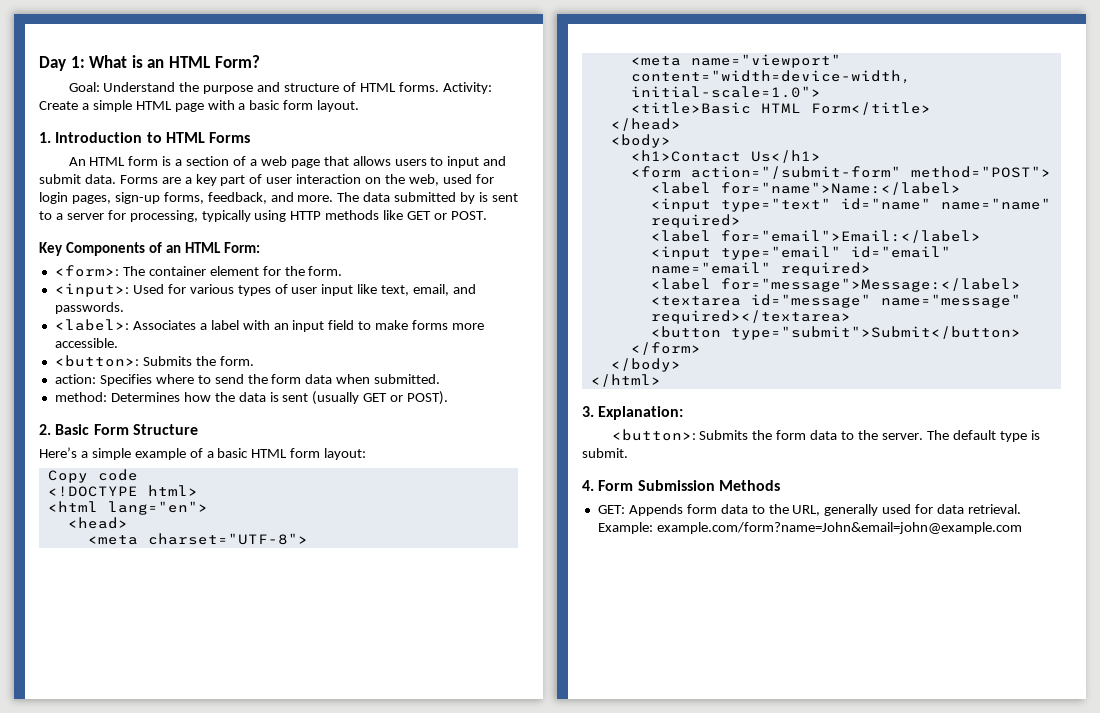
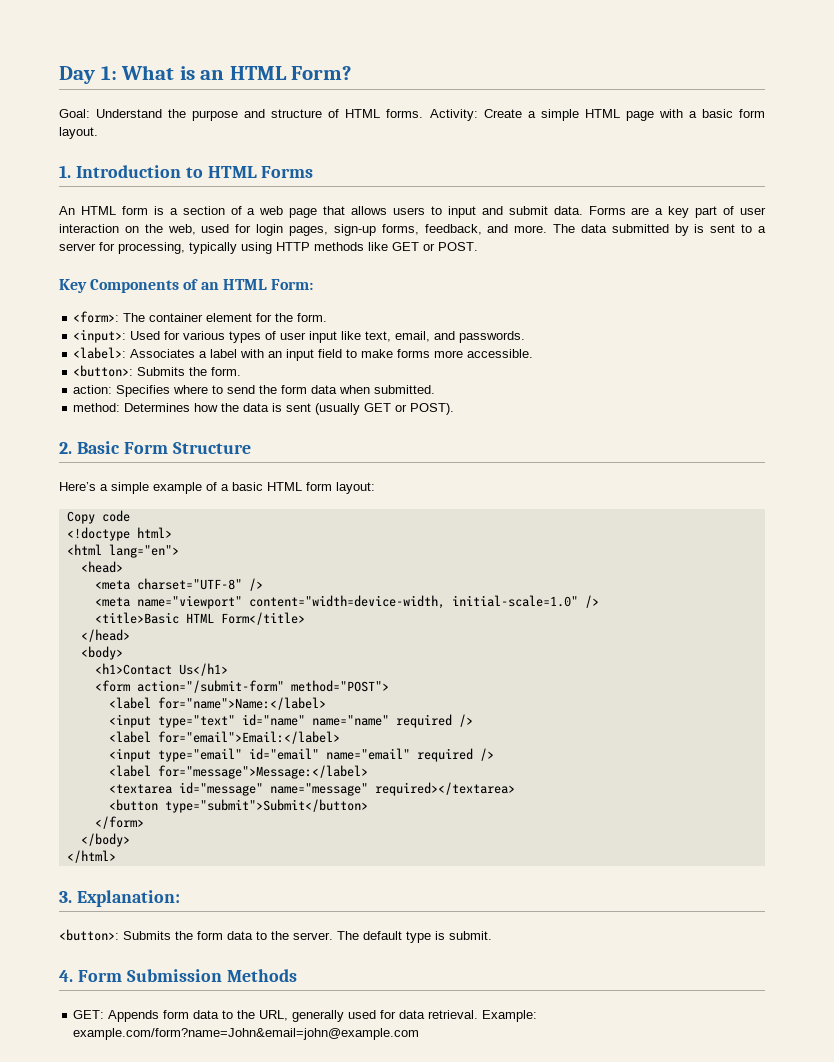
- <!DOCTYPE html>
+ <!doctype html>
- <meta charset="UTF-8">
+ <meta charset="UTF-8" />
- <meta name="viewport" content="width=device-width, initial-scale=1.0">
+ <meta name="viewport" content="width=device-width, initial-scale=1.0" />
- <input type="text" id="name" name="name" required>
+ <input type="text" id="name" name="name" required />
- <input type="email" id="email" name="email" required>
+ <input type="email" id="email" name="email" required />

